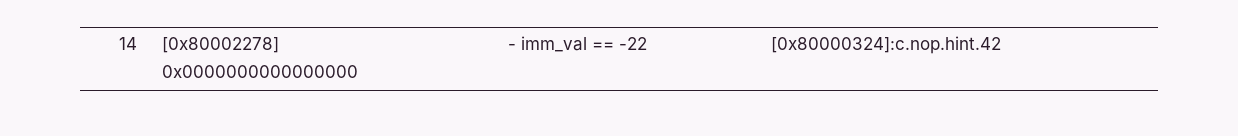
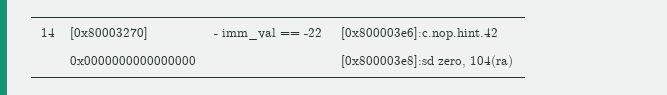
- 14 | [0x80002278]
- 0x0000000000000000 | - imm_val == -22 | [0x80000324]:c.nop.hint.42
+ 14 | [0x80003270]
+ 0x0000000000000000 | - imm_val == -22 | [0x800003e6]:c.nop.hint.42
+ [0x800003e8]:sd zero, 104(ra)

